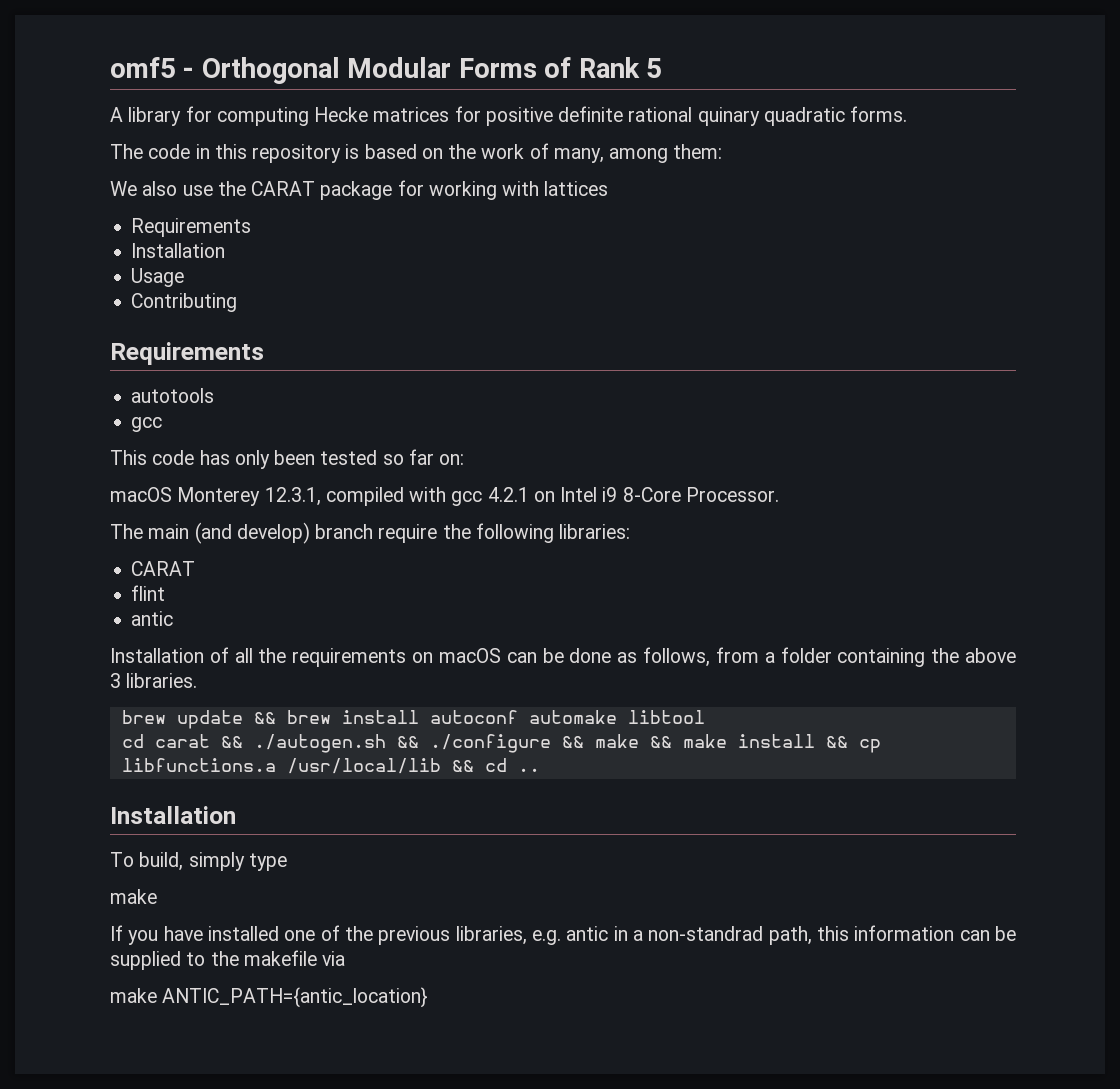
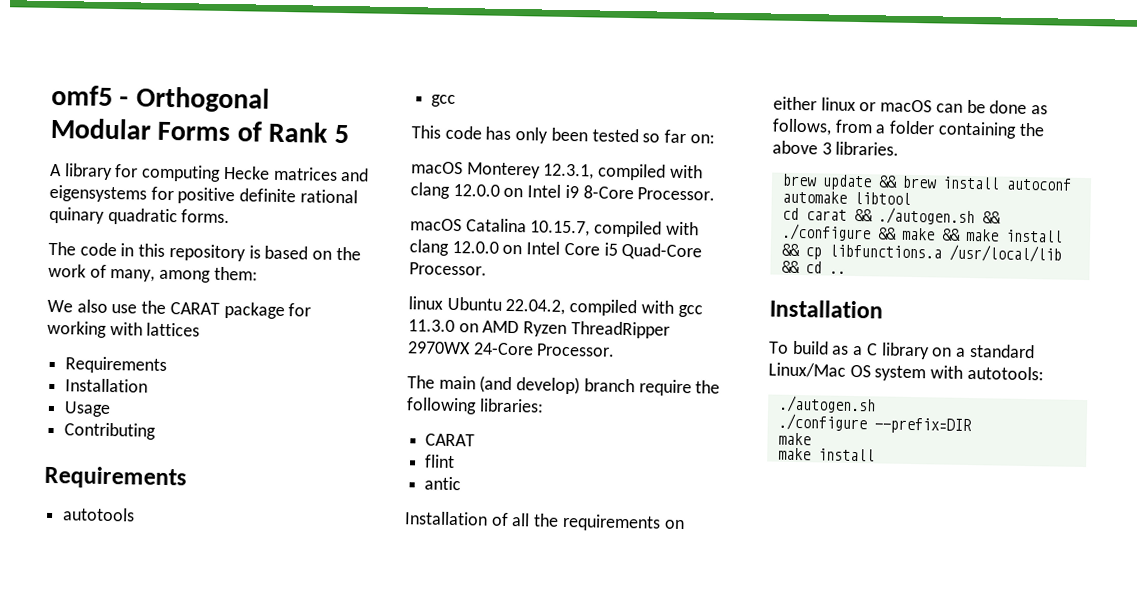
- A library for computing Hecke matrices for positive definite rational quinary quadratic forms.
+ A library for computing Hecke matrices and eigensystems for positive definite rational quinary quadratic forms.
- macOS Monterey 12.3.1, compiled with gcc 4.2.1 on Intel i9 8-Core Processor.
+ macOS Monterey 12.3.1, compiled with clang 12.0.0 on Intel i9 8-Core Processor.
+ macOS Catalina 10.15.7, compiled with clang 12.0.0 on Intel Core i5 Quad-Core Processor.
+ linux Ubuntu 22.04.2, compiled with gcc 11.3.0 on AMD Ryzen ThreadRipper 2970WX 24-Core Processor.
- Installation of all the requirements on macOS can be done as follows, from a folder containing the above 3 libraries.
+ Installation of all the requirements on either linux or macOS can be done as follows, from a folder containing the above 3 libraries.
- To build, simply type
+ To build as a C library on a standard Linux/Mac OS system with autotools:
+ ./autogen.sh
+ ./configure --prefix=DIR
  make
- If you have installed one of the previous libraries, e.g. antic in a non-standrad path, this information can be supplied to the makefile via
- make ANTIC_PATH={antic_location}
+ make install

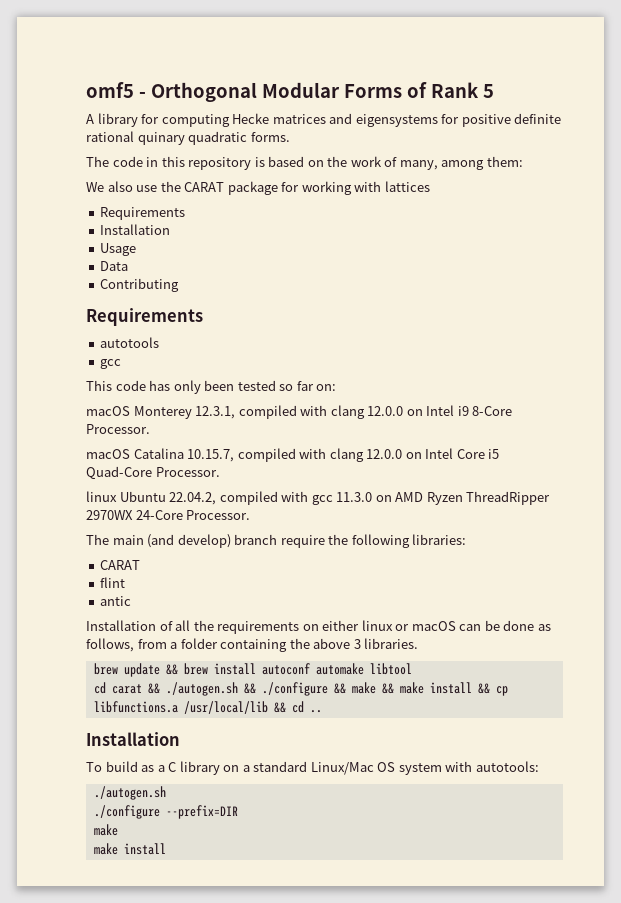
+ Data

